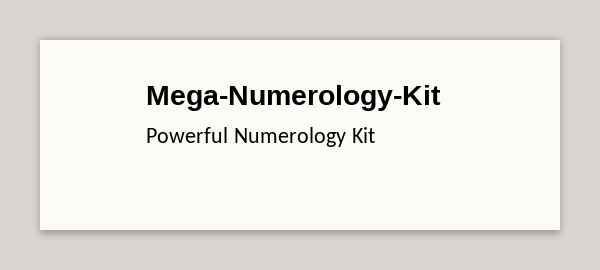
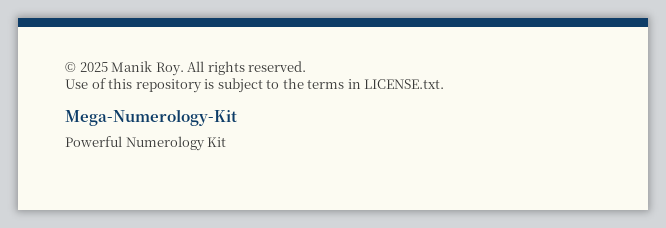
+ © 2025 Manik Roy. All rights reserved.
+ Use of this repository is subject to the terms in LICENSE.txt.

